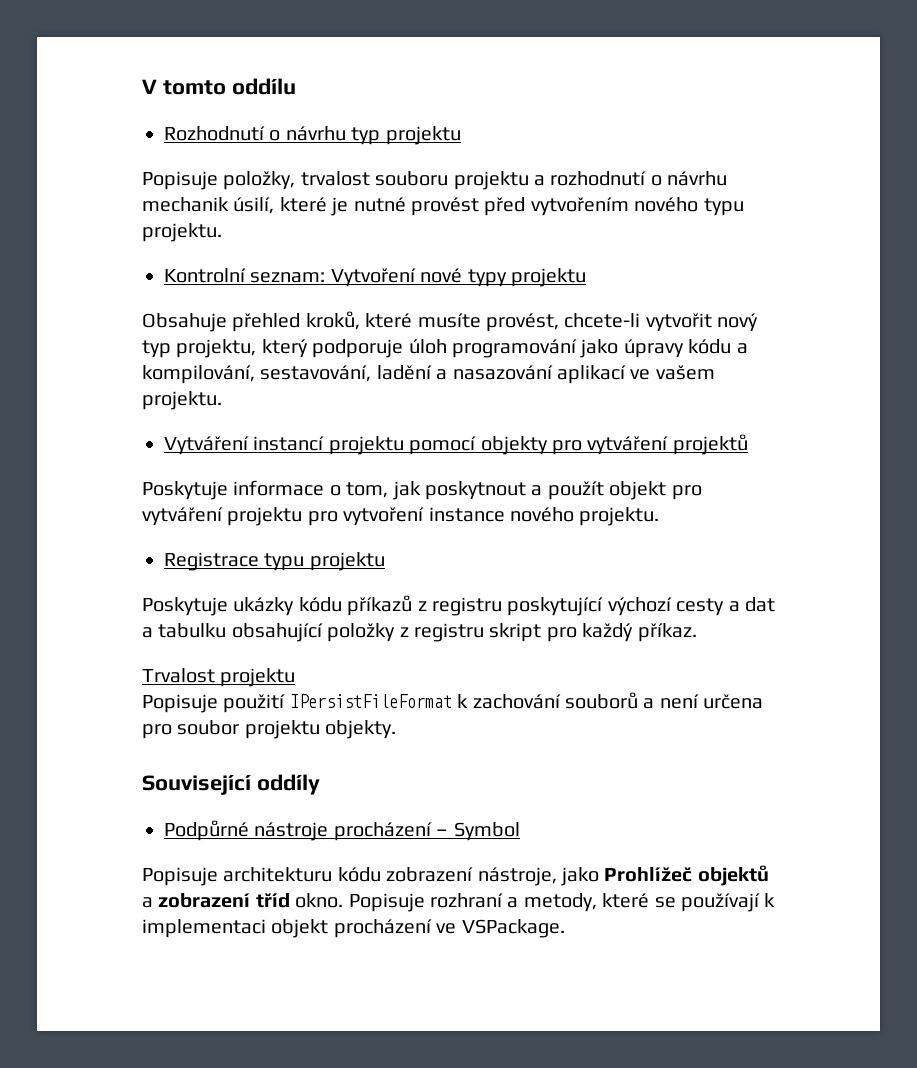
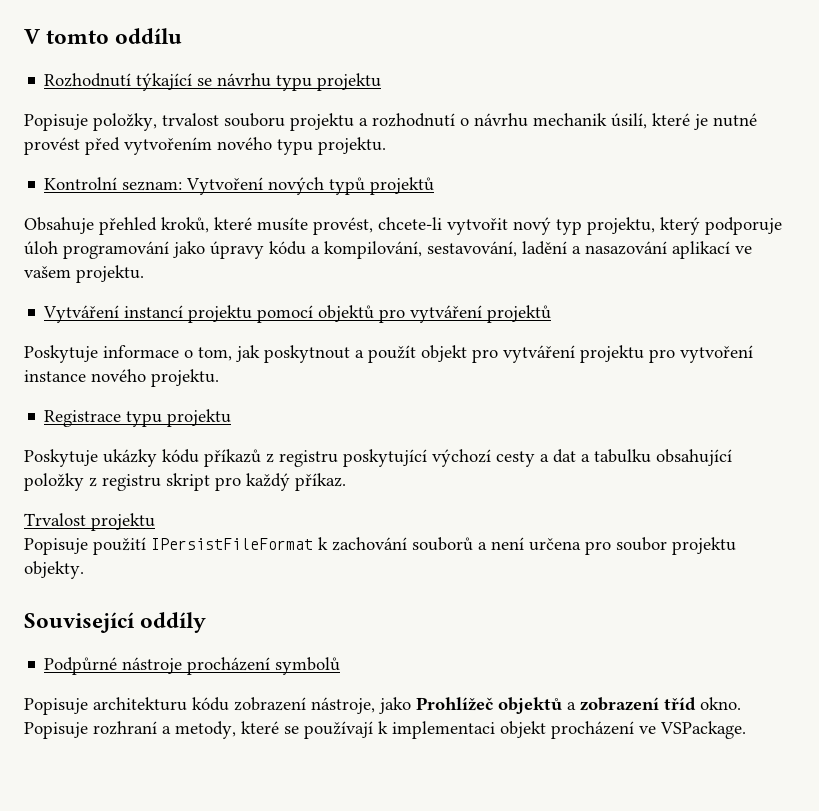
- Rozhodnutí o návrhu typ projektu
+ Rozhodnutí týkající se návrhu typu projektu
- Kontrolní seznam: Vytvoření nové typy projektu
+ Kontrolní seznam: Vytvoření nových typů projektů
- Vytváření instancí projektu pomocí objekty pro vytváření projektů
+ Vytváření instancí projektu pomocí objektů pro vytváření projektů
- Podpůrné nástroje procházení – Symbol
+ Podpůrné nástroje procházení symbolů

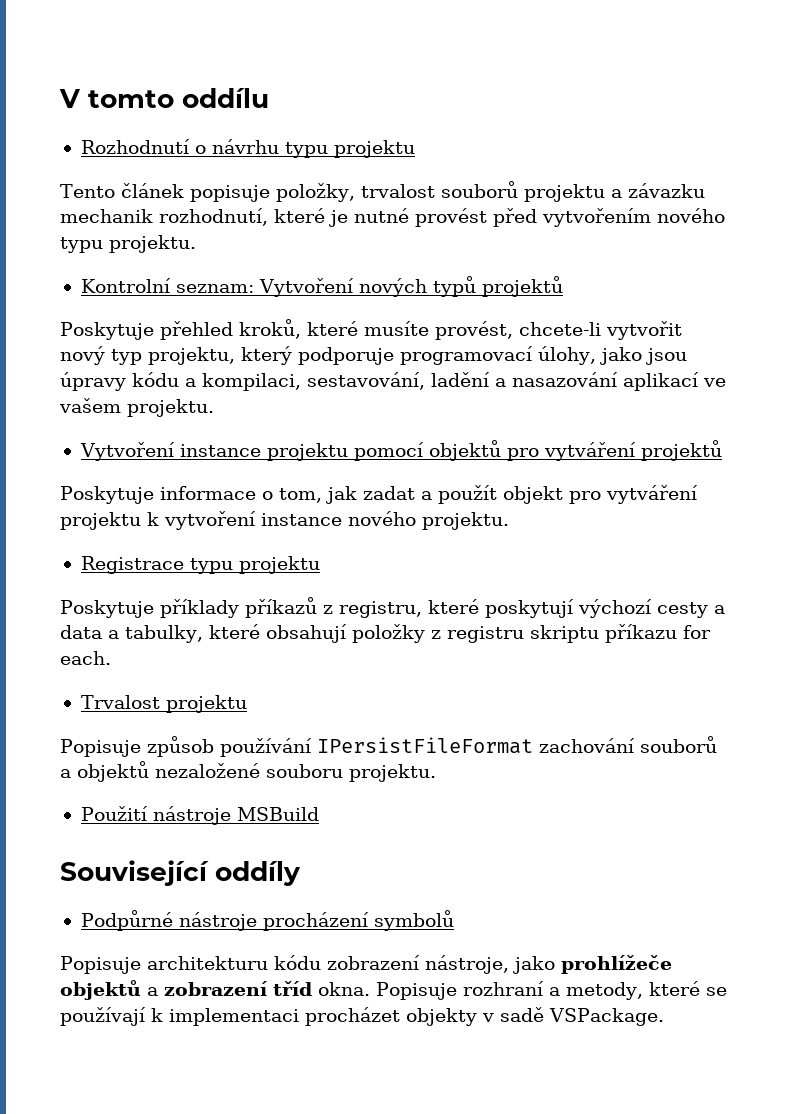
- Rozhodnutí týkající se návrhu typu projektu
+ Rozhodnutí o návrhu typu projektu
- Popisuje položky, trvalost souboru projektu a rozhodnutí o návrhu mechanik úsilí, které je nutné provést před vytvořením nového typu projektu.
+ Tento článek popisuje položky, trvalost souborů projektu a závazku mechanik rozhodnutí, které je nutné provést před vytvořením nového typu projektu.
- Obsahuje přehled kroků, které musíte provést, chcete-li vytvořit nový typ projektu, který podporuje úloh programování jako úpravy kódu a kompilování, sestavování, ladění a nasazování aplikací ve vašem projektu.
+ Poskytuje přehled kroků, které musíte provést, chcete-li vytvořit nový typ projektu, který podporuje programovací úlohy, jako jsou úpravy kódu a kompilaci, sestavování, ladění a nasazování aplikací ve vašem projektu.
- Vytváření instancí projektu pomocí objektů pro vytváření projektů
+ Vytvoření instance projektu pomocí objektů pro vytváření projektů
- Poskytuje informace o tom, jak poskytnout a použít objekt pro vytváření projektu pro vytvoření instance nového projektu.
+ Poskytuje informace o tom, jak zadat a použít objekt pro vytváření projektu k vytvoření instance nového projektu.
- Poskytuje ukázky kódu příkazů z registru poskytující výchozí cesty a dat a tabulku obsahující položky z registru skript pro každý příkaz.
+ Poskytuje příklady příkazů z registru, které poskytují výchozí cesty a data a tabulky, které obsahují položky z registru skriptu příkazu for each.
  Trvalost projektu
- Popisuje použití IPersistFileFormat k zachování souborů a není určena pro soubor projektu objekty.
+ Popisuje způsob používání IPersistFileFormat zachování souborů a objektů nezaložené souboru projektu.
+ Použití nástroje MSBuild
- Popisuje architekturu kódu zobrazení nástroje, jako Prohlížeč objektů a zobrazení tříd okno.
+ Popisuje architekturu kódu zobrazení nástroje, jako prohlížeče objektů a zobrazení tříd okna.
- Popisuje rozhraní a metody, které se používají k implementaci objekt procházení ve VSPackage.
+ Popisuje rozhraní a metody, které se používají k implementaci procházet objekty v sadě VSPackage.

